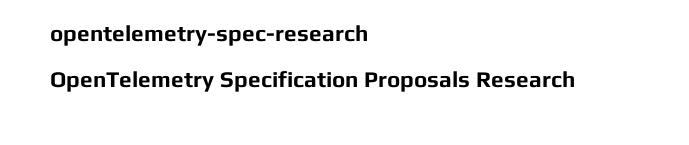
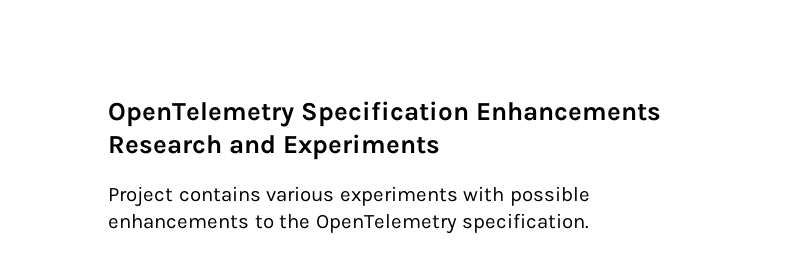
- opentelemetry-spec-research
- OpenTelemetry Specification Proposals Research
+ OpenTelemetry Specification Enhancements Research and Experiments
+ Project contains various experiments with possible enhancements to the OpenTelemetry specification.

